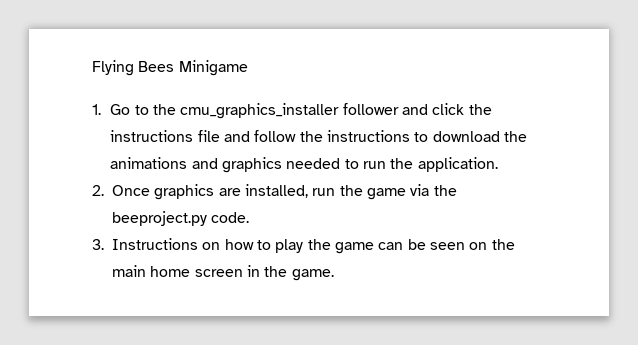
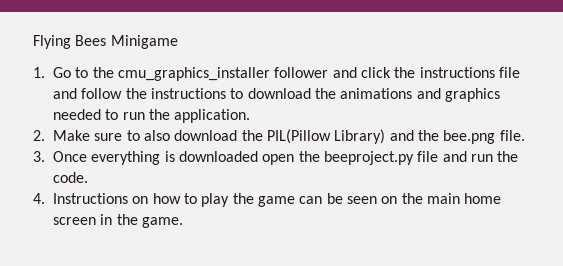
- 2. Once graphics are installed, run the game via the beeproject.py code.
+ 2. Make sure to also download the PIL(Pillow Library) and the bee.png file.
+ 3. Once everything is downloaded open the beeproject.py file and run the code.
- 3. Instructions on how to play the game can be seen on the main home screen in the game.
+ 4. Instructions on how to play the game can be seen on the main home screen in the game.

